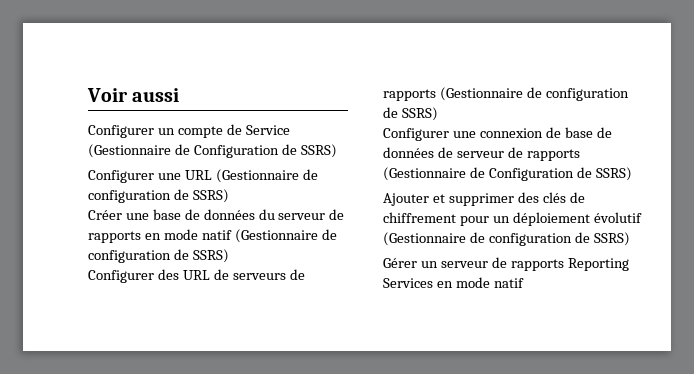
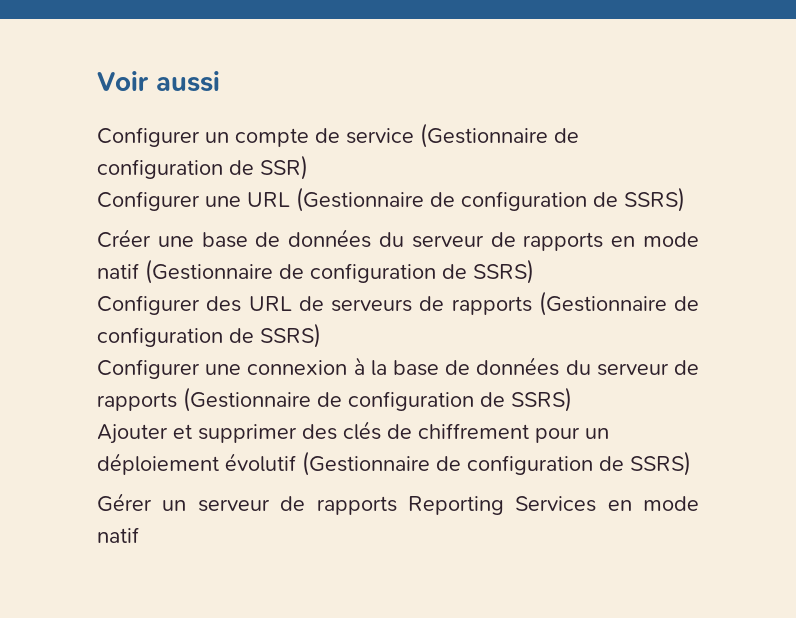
- Configurer un compte de Service (Gestionnaire de Configuration de SSRS)
+ Configurer un compte de service (Gestionnaire de configuration de SSR)
- Configurer une connexion de base de données de serveur de rapports (Gestionnaire de Configuration de SSRS)
+ Configurer une connexion à la base de données du serveur de rapports (Gestionnaire de configuration de SSRS)

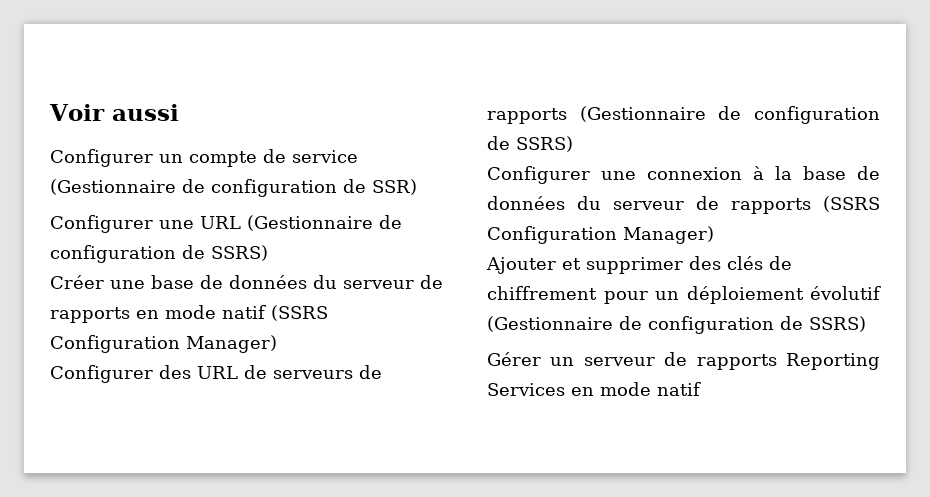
- Créer une base de données du serveur de rapports en mode natif (Gestionnaire de configuration de SSRS)
+ Créer une base de données du serveur de rapports en mode natif (SSRS Configuration Manager)
- Configurer une connexion à la base de données du serveur de rapports (Gestionnaire de configuration de SSRS)
+ Configurer une connexion à la base de données du serveur de rapports (SSRS Configuration Manager)

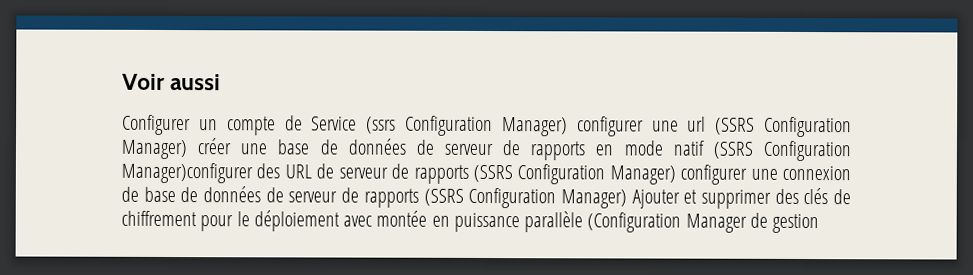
- Configurer un compte de service (Gestionnaire de configuration de SSR)
- Configurer une URL (Gestionnaire de configuration de SSRS)
- Créer une base de données du serveur de rapports en mode natif (SSRS Configuration Manager)
- Configurer des URL de serveurs de rapports (Gestionnaire de configuration de SSRS)
- Configurer une connexion à la base de données du serveur de rapports (SSRS Configuration Manager)
- Ajouter et supprimer des clés de chiffrement pour un déploiement évolutif (Gestionnaire de configuration de SSRS)
- Gérer un serveur de rapports Reporting Services en mode natif
+ Configurer un compte de Service (ssrs Configuration Manager) configurer une url (SSRS Configuration Manager) créer une base de données de serveur de rapports en mode natif (SSRS Configuration Manager)configurer des URL de serveur de rapports (SSRS Configuration Manager) configurer une connexion de base de données de serveur de rapports (SSRS Configuration Manager) Ajouter et supprimer des clés de chiffrement pour le déploiement avec montée en puissance parallèle (Configuration Manager de gestion

